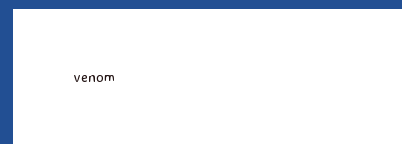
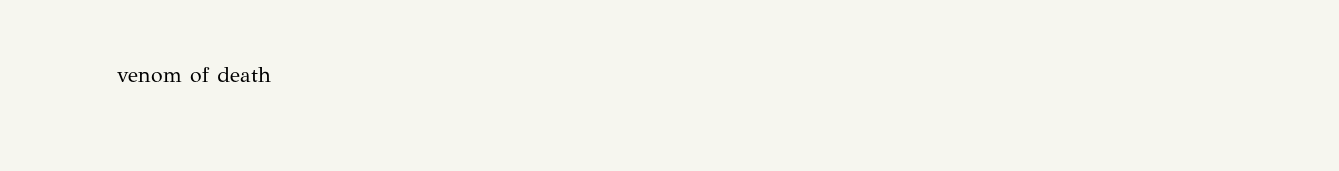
- venom
+ venom of death

